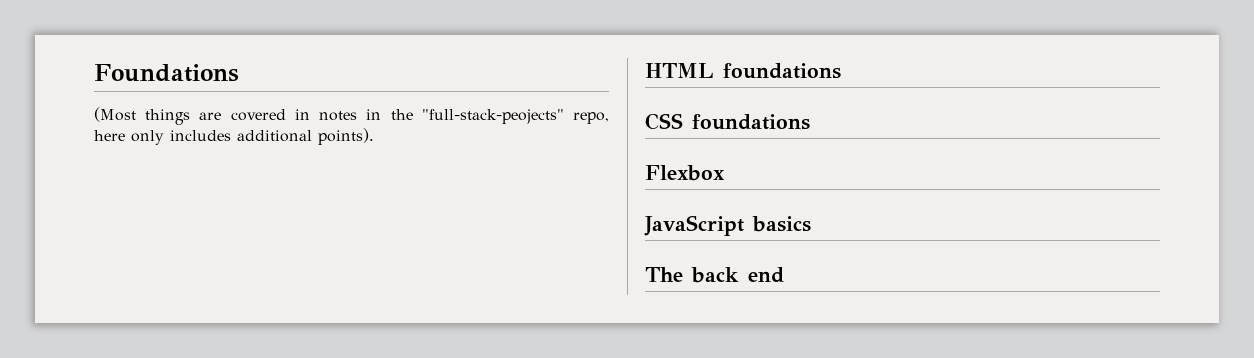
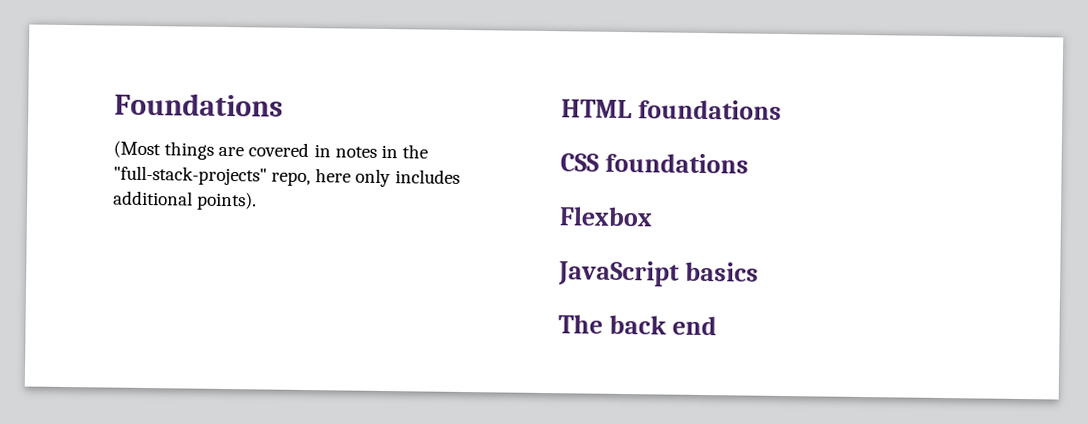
- (Most things are covered in notes in the "full-stack-peojects" repo, here only includes additional points).
+ (Most things are covered in notes in the "full-stack-projects" repo, here only includes additional points).

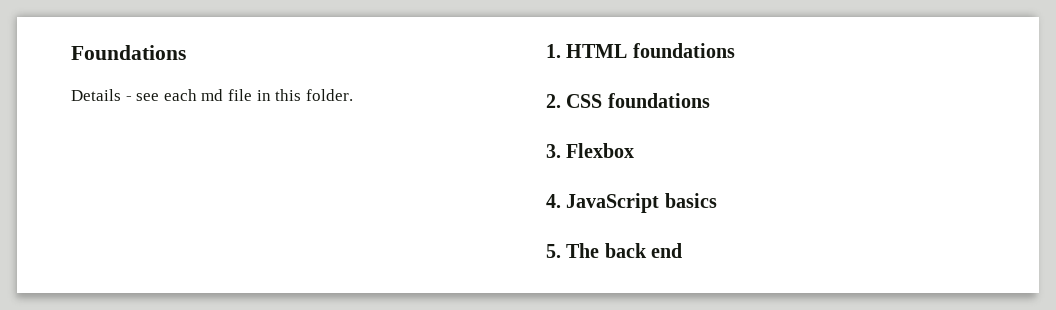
- (Most things are covered in notes in the "full-stack-projects" repo, here only includes additional points).
- HTML foundations
+ Details - see each md file in this folder.
+ 1. HTML foundations
- CSS foundations
+ 2. CSS foundations
- Flexbox
+ 3. Flexbox
- JavaScript basics
+ 4. JavaScript basics
- The back end
+ 5. The back end

